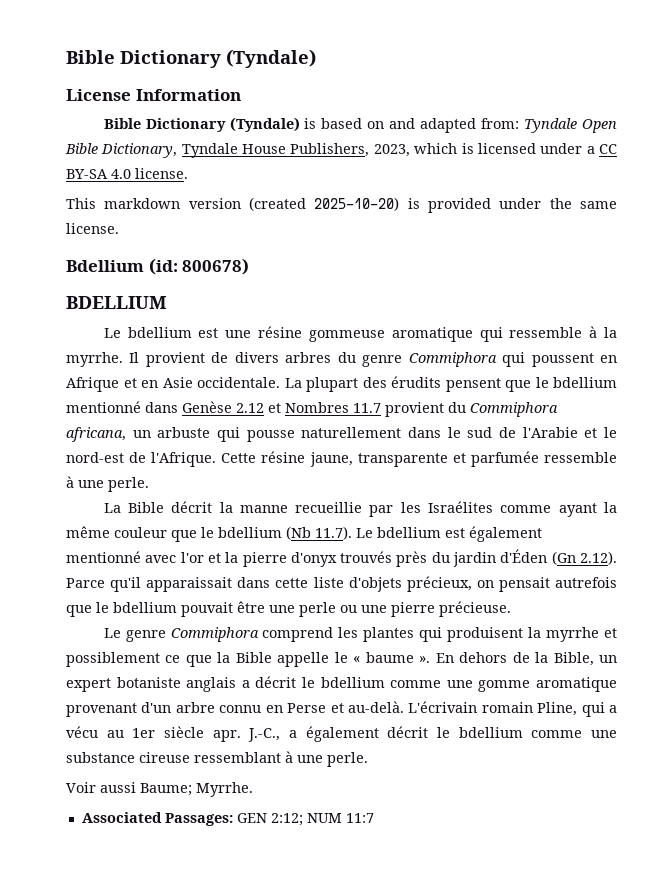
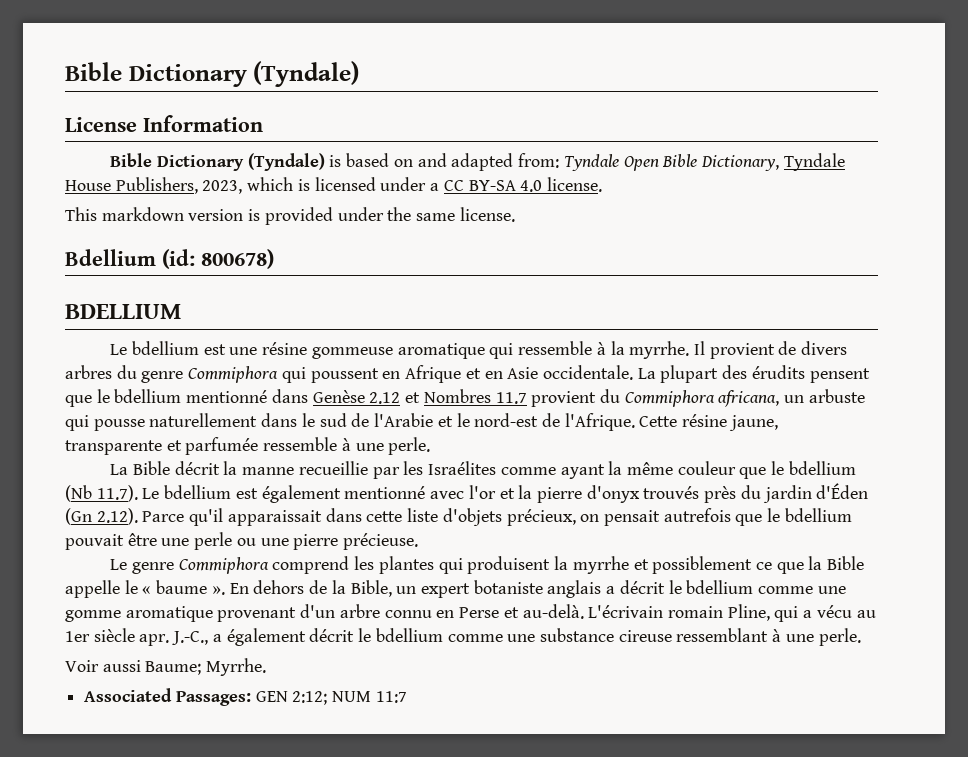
- This markdown version (created 2025-10-20) is provided under the same license.
+ This markdown version is provided under the same license.

